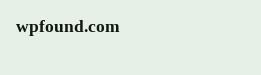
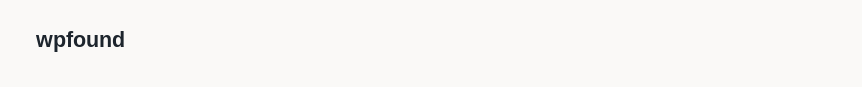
- wpfound.com
+ wpfound

